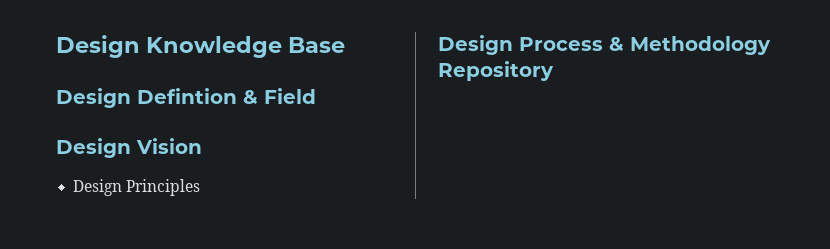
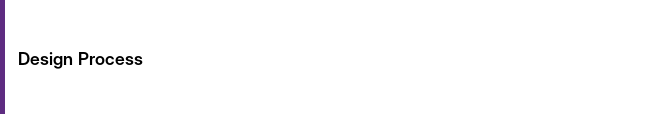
- Design Knowledge Base
- Design Defintion & Field
- Design Vision
- Design Principles
- Design Process & Methodology Repository
+ Design Process

